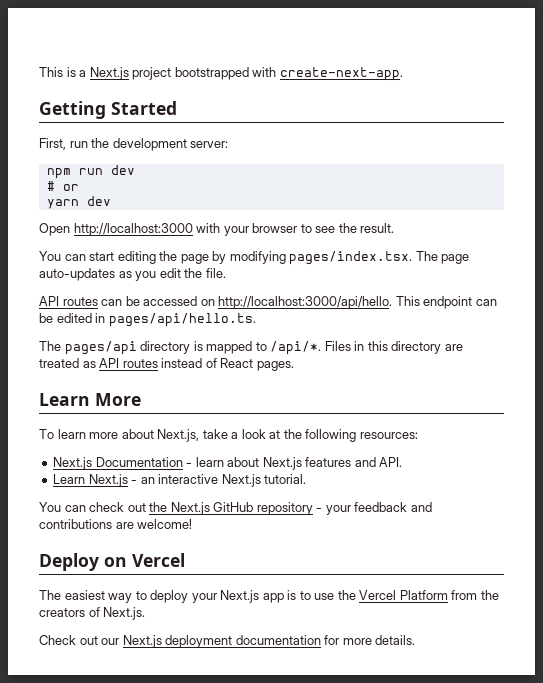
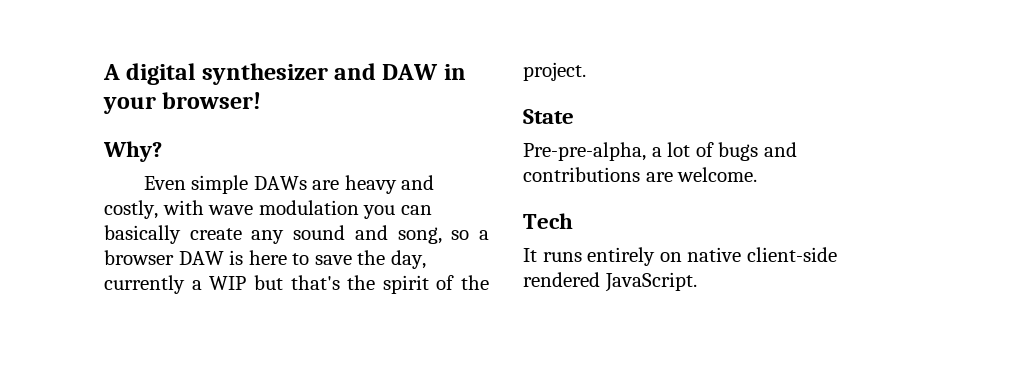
- This is a Next.js project bootstrapped with create-next-app.
- Getting Started
- First, run the development server:
- npm run dev
- # or
- yarn dev
- Open http://localhost:3000 with your browser to see the result.
- You can start editing the page by modifying pages/index.tsx. The page auto-updates as you edit the file.
- API routes can be accessed on http://localhost:3000/api/hello. This endpoint can be edited in pages/api/hello.ts.
- The pages/api directory is mapped to /api/*. Files in this directory are treated as API routes instead of React pages.
- Learn More
- To learn more about Next.js, take a look at the following resources:
- Next.js Documentation - learn about Next.js features and API.
- Learn Next.js - an interactive Next.js tutorial.
- You can check out the Next.js GitHub repository - your feedback and contributions are welcome!
- Deploy on Vercel
- The easiest way to deploy your Next.js app is to use the Vercel Platform from the creators of Next.js.
- Check out our Next.js deployment documentation for more details.
+ A digital synthesizer and DAW in your browser!
+ Why?
+ Even simple DAWs are heavy and costly, with wave modulation you can basically create any sound and song, so a browser DAW is here to save the day, currently a WIP but that's the spirit of the project.
+ State
+ Pre-pre-alpha, a lot of bugs and contributions are welcome.
+ Tech
+ It runs entirely on native client-side rendered JavaScript.

